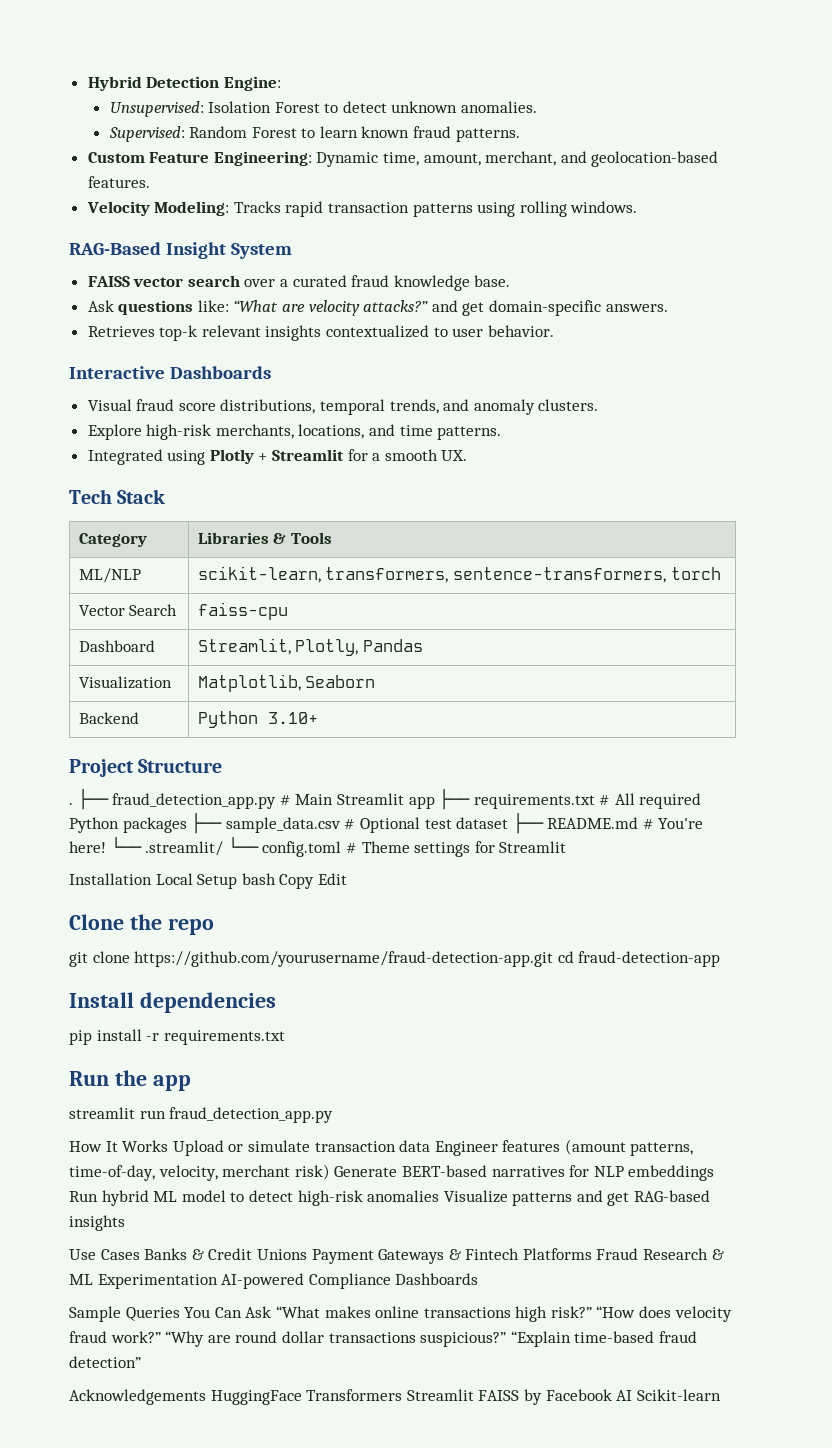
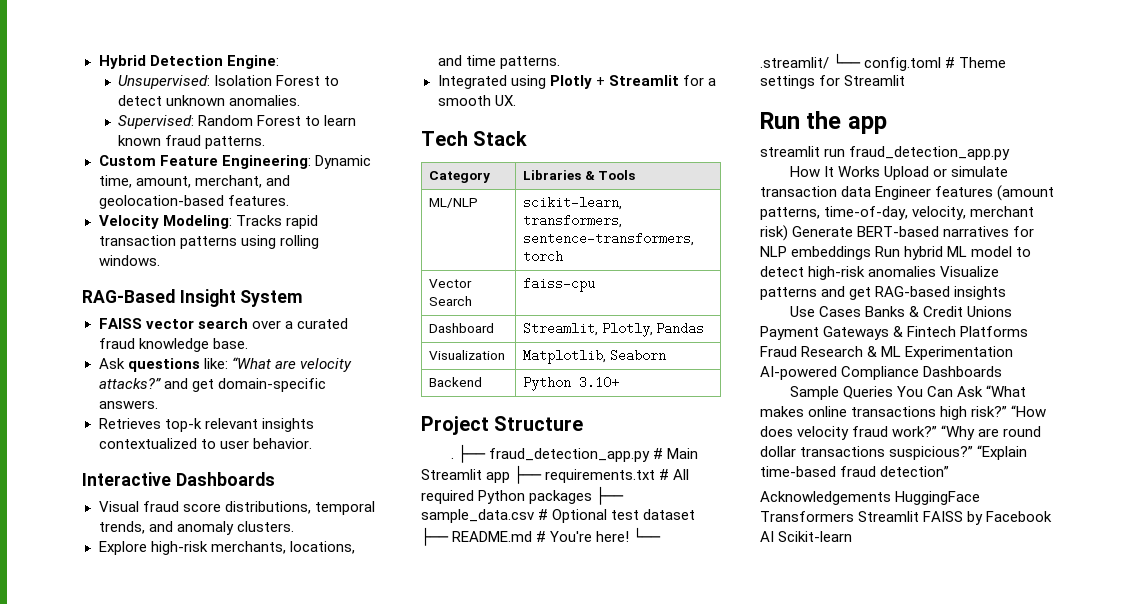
- Installation Local Setup bash Copy Edit
- Clone the repo
- git clone https://github.com/yourusername/fraud-detection-app.git cd fraud-detection-app
- Install dependencies
- pip install -r requirements.txt

